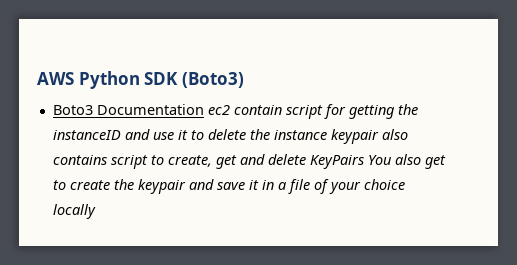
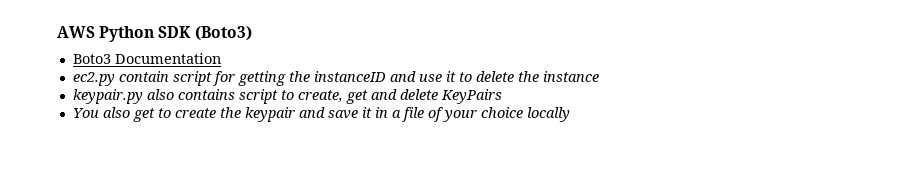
- Boto3 Documentation ec2 contain script for getting the instanceID and use it to delete the instance keypair also contains script to create, get and delete KeyPairs You also get to create the keypair and save it in a file of your choice locally
+ Boto3 Documentation
+ ec2.py contain script for getting the instanceID and use it to delete the instance
+ keypair.py also contains script to create, get and delete KeyPairs
+ You also get to create the keypair and save it in a file of your choice locally

